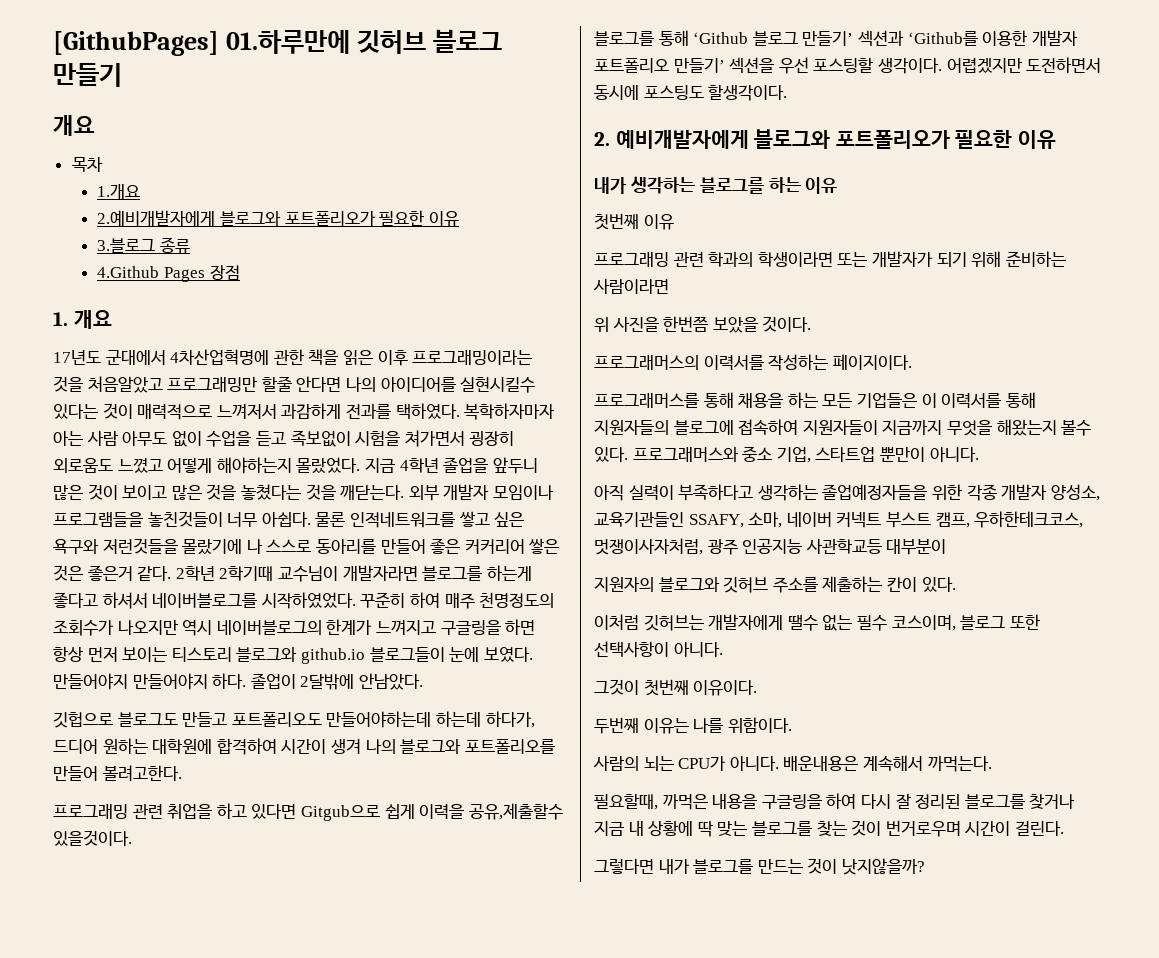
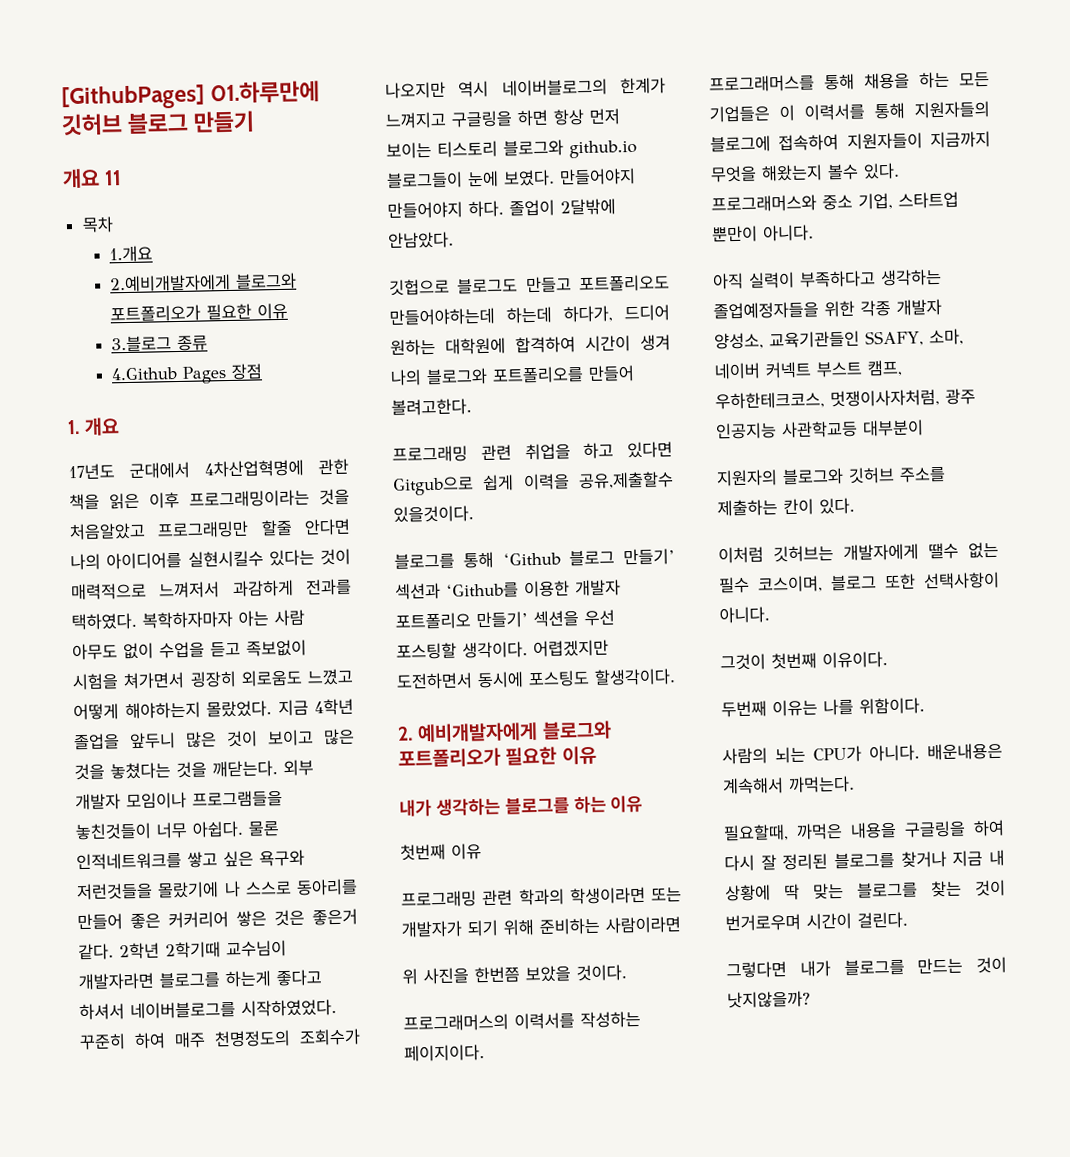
  [GithubPages] 01.하루만에 깃허브 블로그 만들기
- 개요
+ 개요 11

